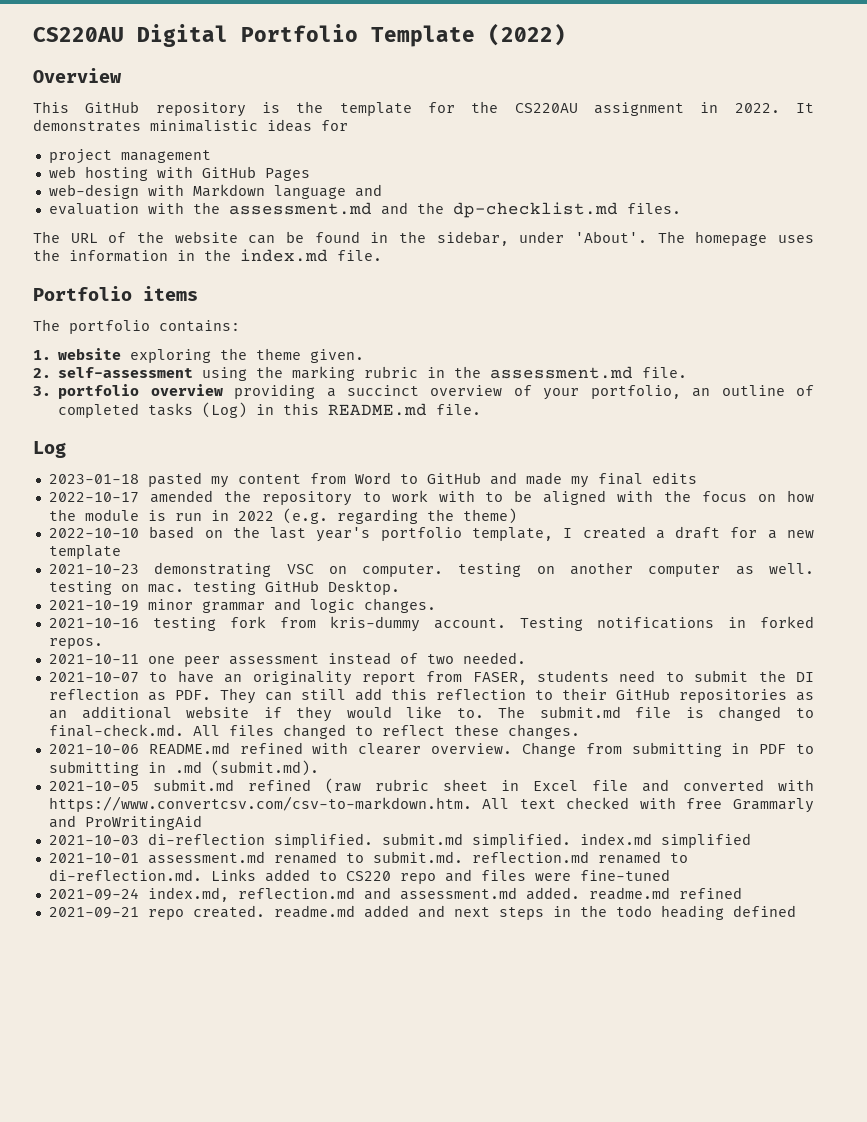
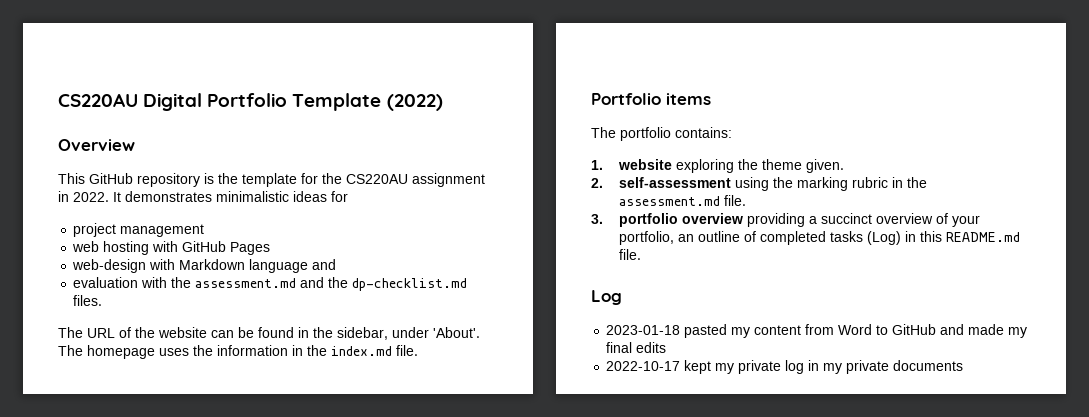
- 2022-10-17 amended the repository to work with to be aligned with the focus on how the module is run in 2022 (e.g. regarding the theme)
- 2022-10-10 based on the last year's portfolio template, I created a draft for a new template
- 2021-10-23 demonstrating VSC on computer. testing on another computer as well. testing on mac. testing GitHub Desktop.
- 2021-10-19 minor grammar and logic changes.
- 2021-10-16 testing fork from kris-dummy account. Testing notifications in forked repos.
- 2021-10-11 one peer assessment instead of two needed.
- 2021-10-07 to have an originality report from FASER, students need to submit the DI reflection as PDF. They can still add this reflection to their GitHub repositories as an additional website if they would like to. The submit.md file is changed to final-check.md. All files changed to reflect these changes.
- 2021-10-06 README.md refined with clearer overview. Change from submitting in PDF to submitting in .md (submit.md).
- 2021-10-05 submit.md refined (raw rubric sheet in Excel file and converted with https://www.convertcsv.com/csv-to-markdown.htm. All text checked with free Grammarly and ProWritingAid
- 2021-10-03 di-reflection simplified. submit.md simplified. index.md simplified
- 2021-10-01 assessment.md renamed to submit.md. reflection.md renamed to di-reflection.md. Links added to CS220 repo and files were fine-tuned
- 2021-09-24 index.md, reflection.md and assessment.md added. readme.md refined
- 2021-09-21 repo created. readme.md added and next steps in the todo heading defined
+ 2022-10-17 kept my private log in my private documents

